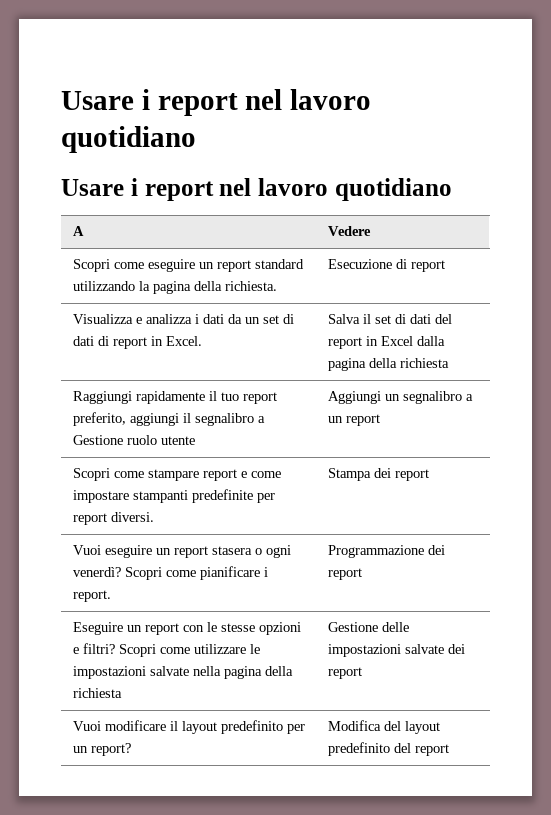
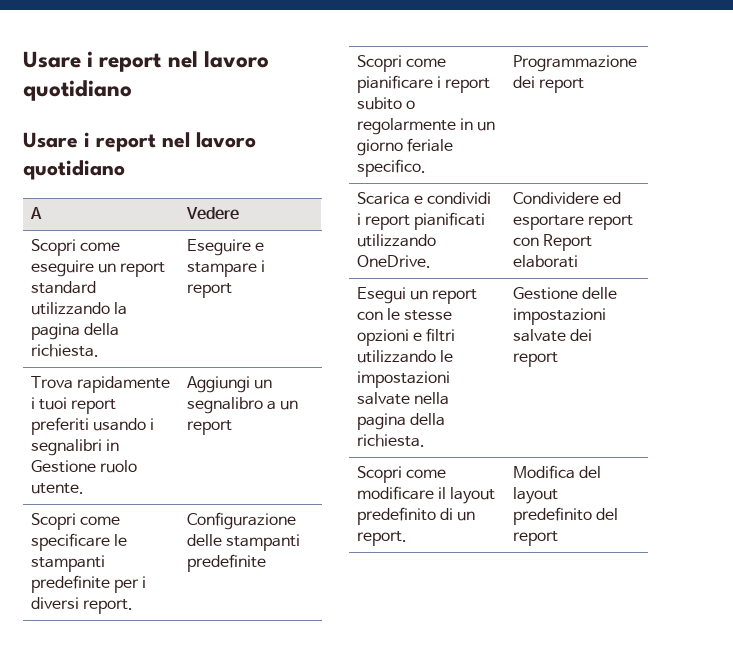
- Scopri come eseguire un report standard utilizzando la pagina della richiesta. | Esecuzione di report
- Visualizza e analizza i dati da un set di dati di report in Excel. | Salva il set di dati del report in Excel dalla pagina della richiesta
- Raggiungi rapidamente il tuo report preferito, aggiungi il segnalibro a Gestione ruolo utente | Aggiungi un segnalibro a un report
+ Scopri come eseguire un report standard utilizzando la pagina della richiesta. | Eseguire e stampare i report
+ Trova rapidamente i tuoi report preferiti usando i segnalibri in Gestione ruolo utente. | Aggiungi un segnalibro a un report
- Scopri come stampare report e come impostare stampanti predefinite per report diversi. | Stampa dei report
- Vuoi eseguire un report stasera o ogni venerdì? Scopri come pianificare i report. | Programmazione dei report
- Eseguire un report con le stesse opzioni e filtri? Scopri come utilizzare le impostazioni salvate nella pagina della richiesta | Gestione delle impostazioni salvate dei report
+ Scopri come specificare le stampanti predefinite per i diversi report. | Configurazione delle stampanti predefinite
+ Scopri come pianificare i report subito o regolarmente in un giorno feriale specifico. | Programmazione dei report
+ Scarica e condividi i report pianificati utilizzando OneDrive. | Condividere ed esportare report con Report elaborati
+ Esegui un report con le stesse opzioni e filtri utilizzando le impostazioni salvate nella pagina della richiesta. | Gestione delle impostazioni salvate dei report
- Vuoi modificare il layout predefinito per un report? | Modifica del layout predefinito del report
+ Scopri come modificare il layout predefinito di un report. | Modifica del layout predefinito del report

